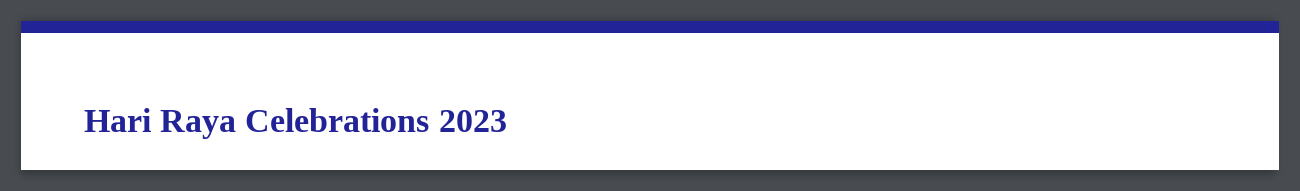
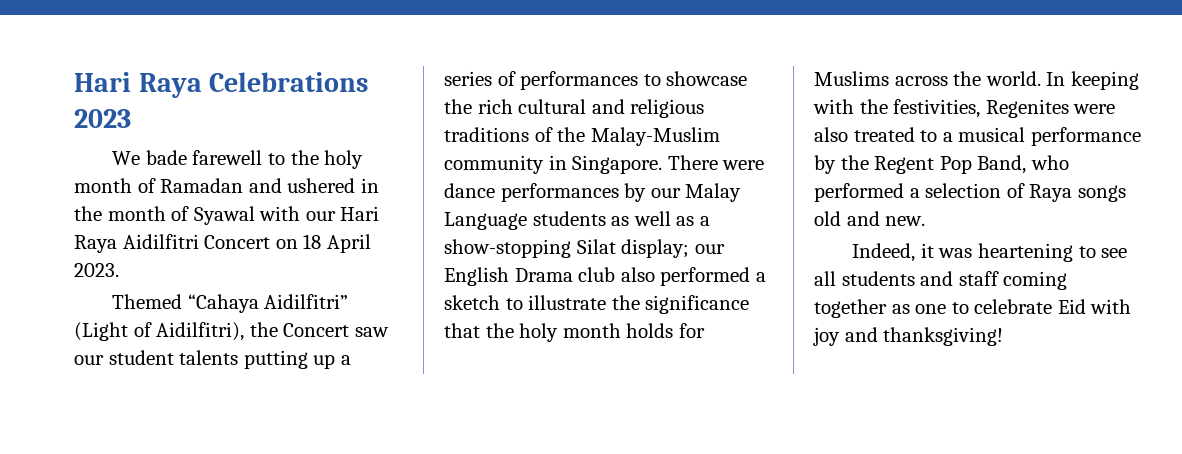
+ We bade farewell to the holy month of Ramadan and ushered in the month of Syawal with our Hari Raya Aidilfitri Concert on 18 April 2023.
+ Themed “Cahaya Aidilfitri” (Light of Aidilfitri), the Concert saw our student talents putting up a series of performances to showcase the rich cultural and religious traditions of the Malay-Muslim community in Singapore. There were dance performances by our Malay Language students as well as a show-stopping Silat display; our English Drama club also performed a sketch to illustrate the significance that the holy month holds for Muslims across the world. In keeping with the festivities, Regenites were also treated to a musical performance by the Regent Pop Band, who performed a selection of Raya songs old and new.
+ Indeed, it was heartening to see all students and staff coming together as one to celebrate Eid with joy and thanksgiving!

